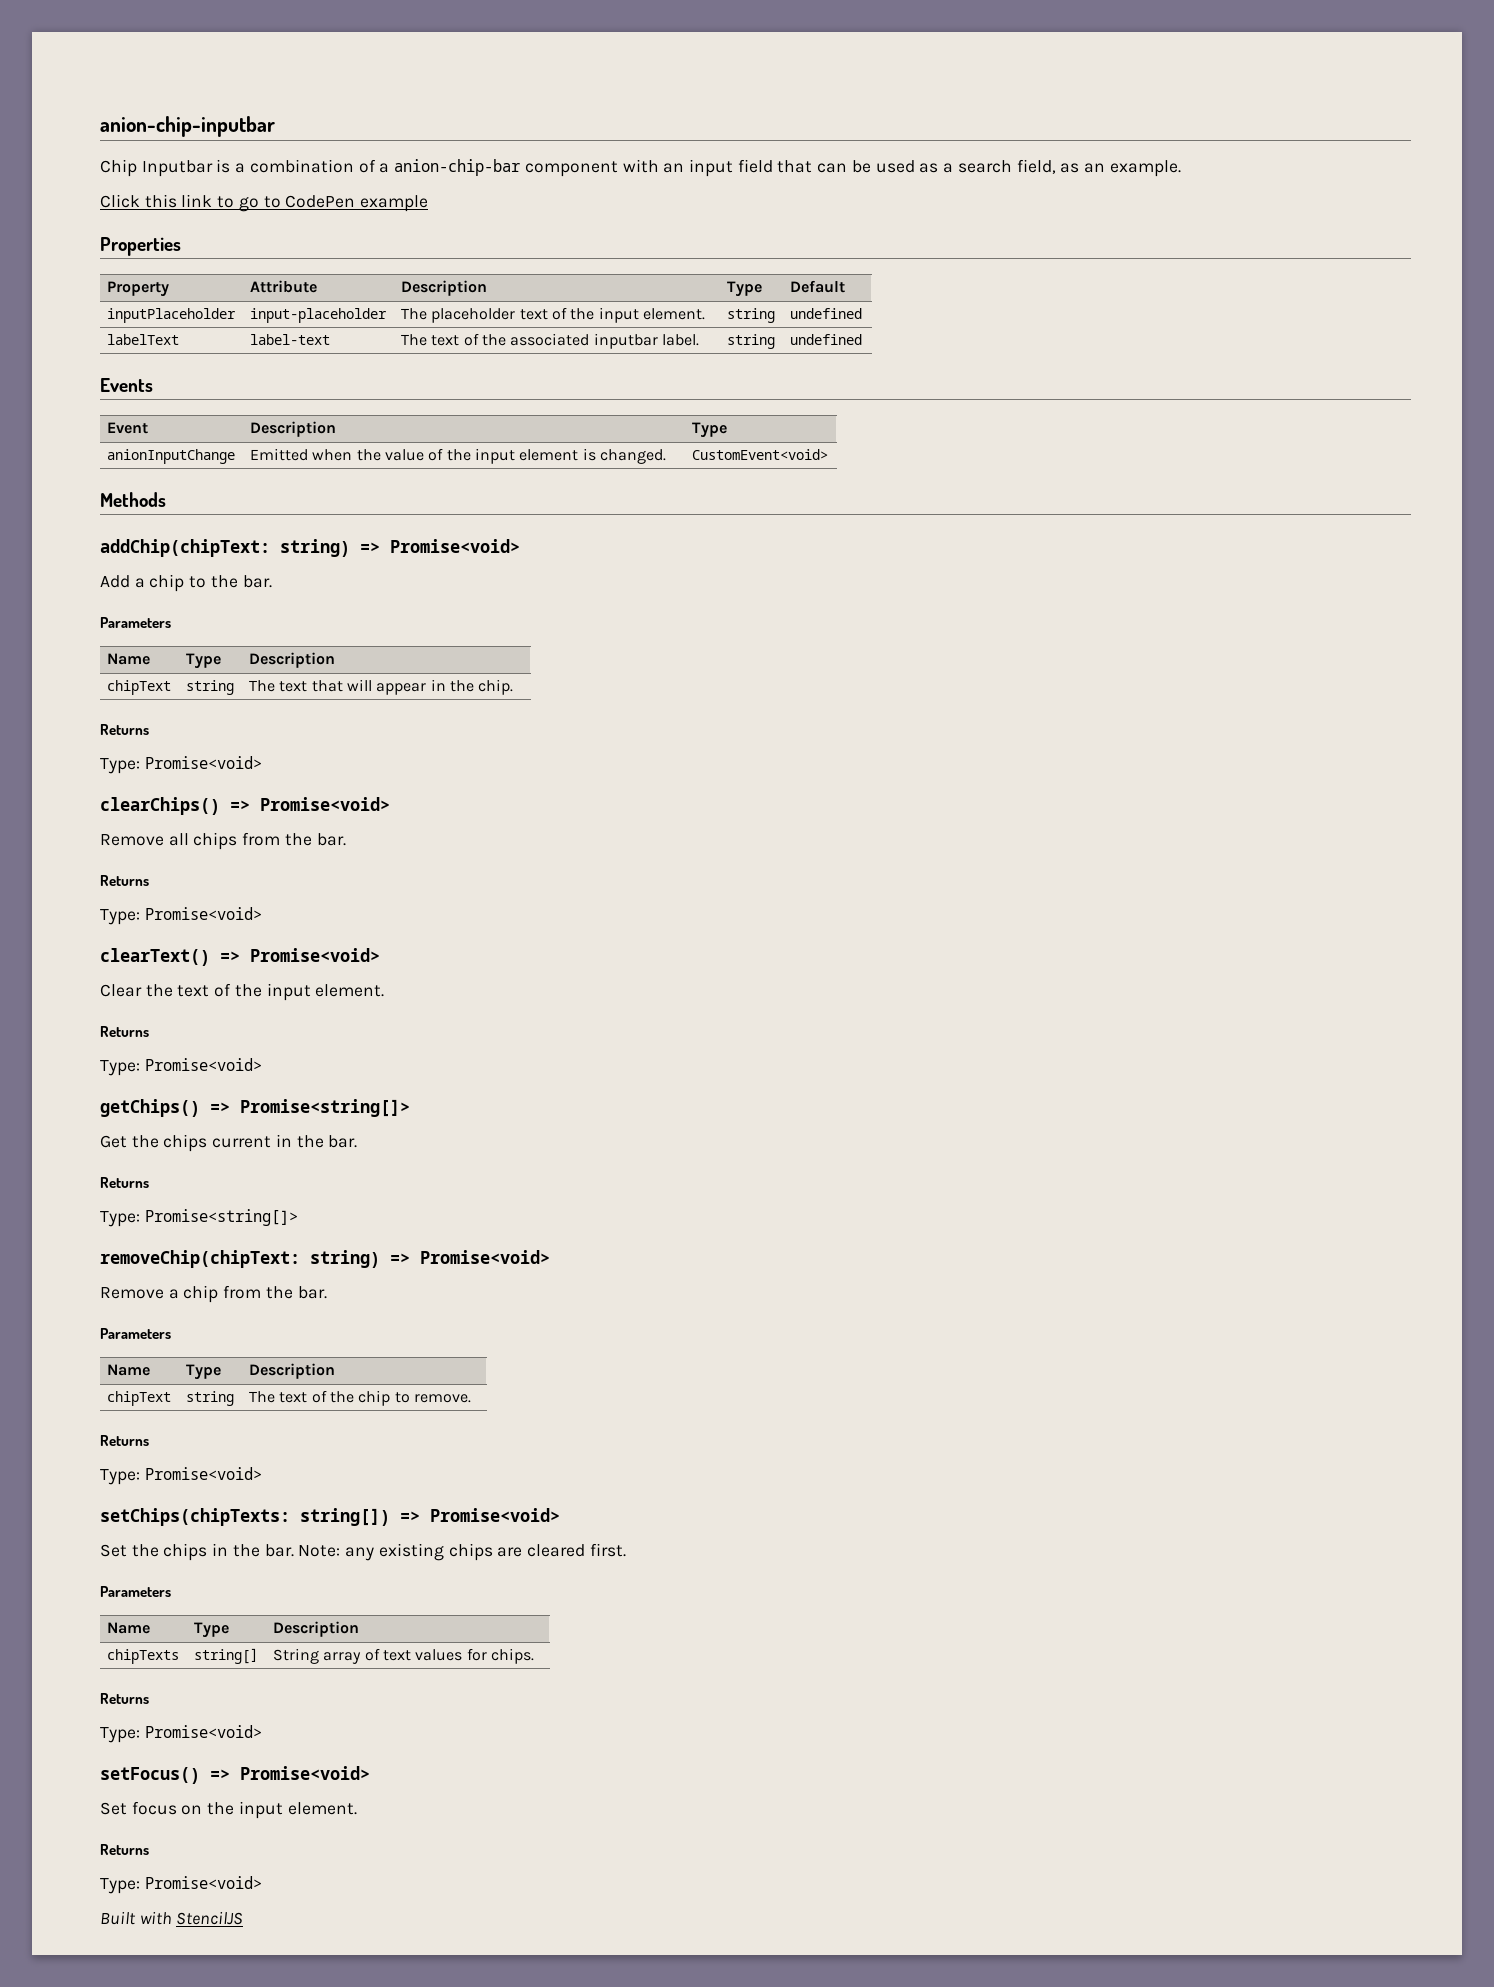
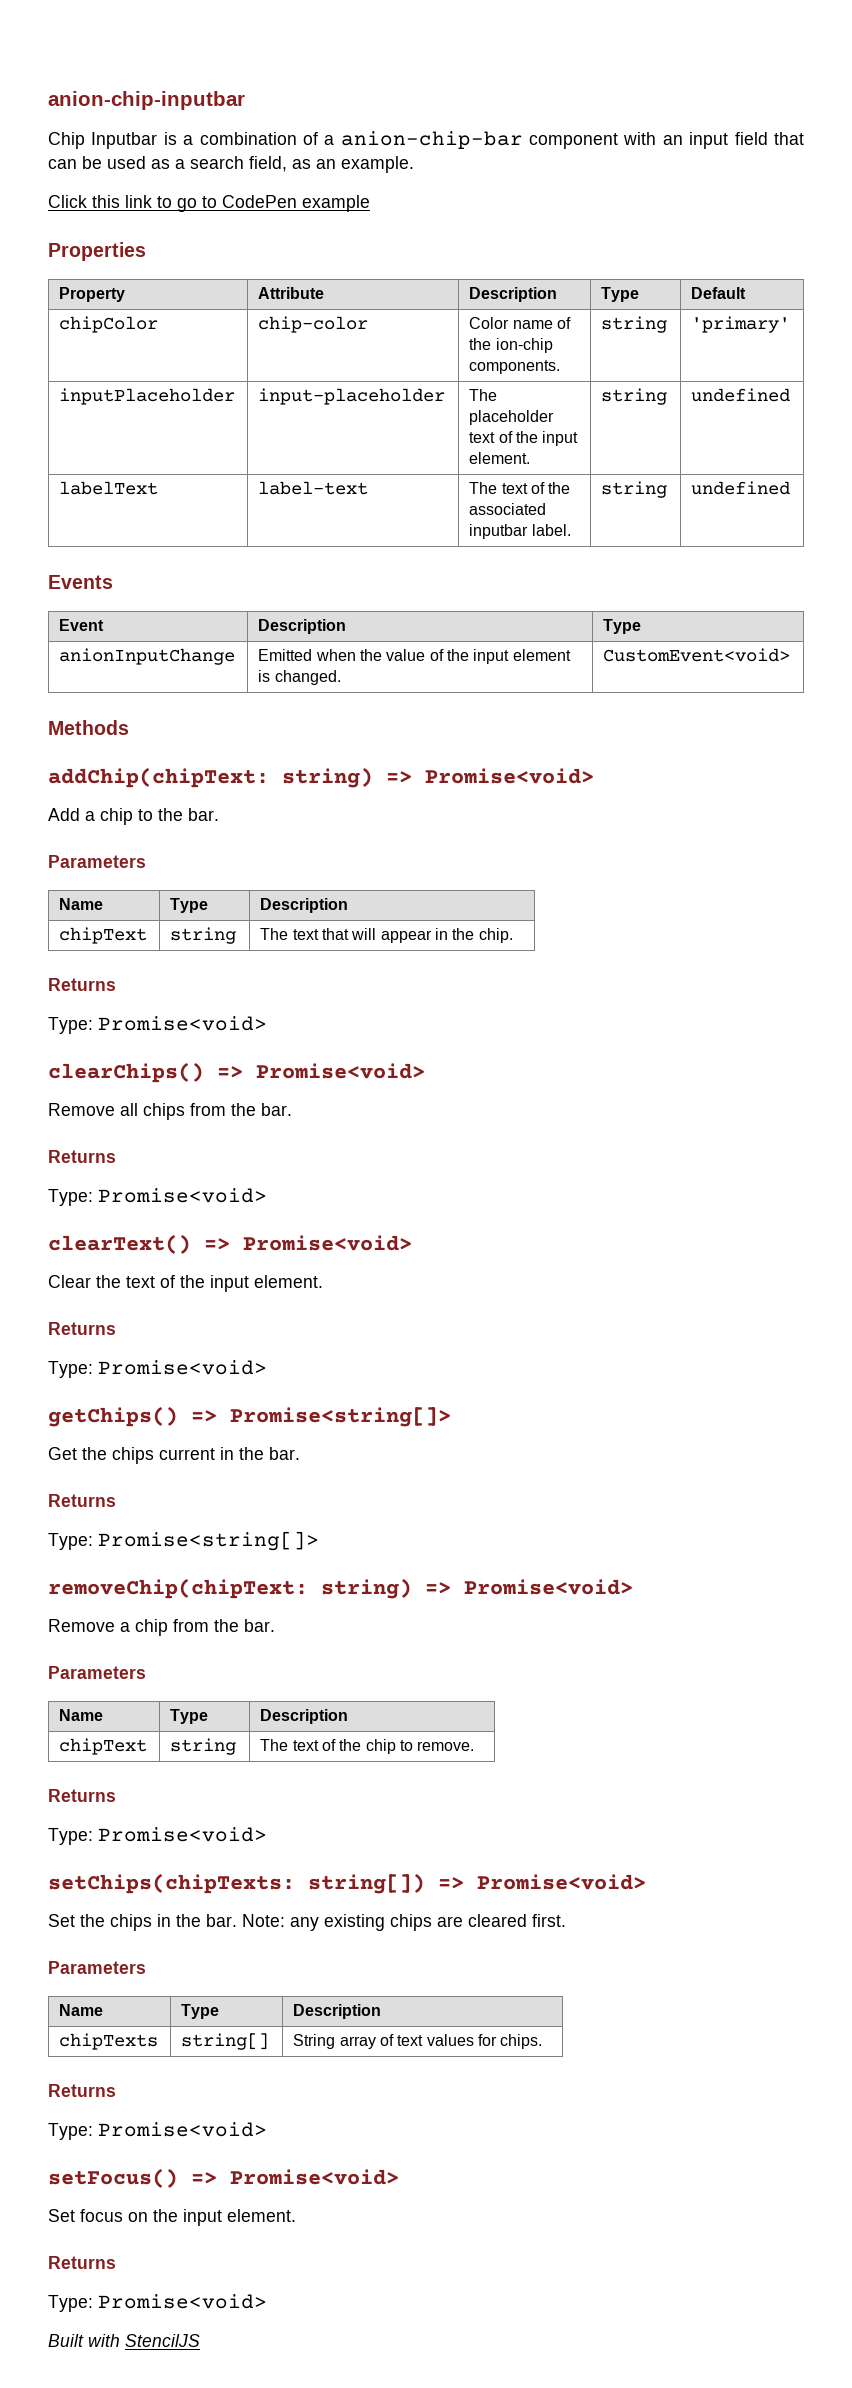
+ chipColor | chip-color | Color name of the ion-chip components. | string | 'primary'

